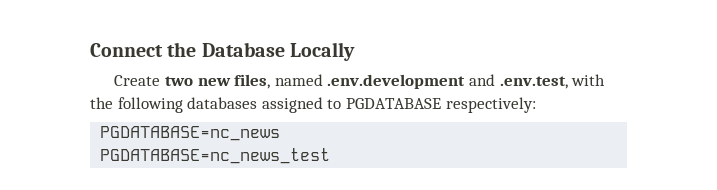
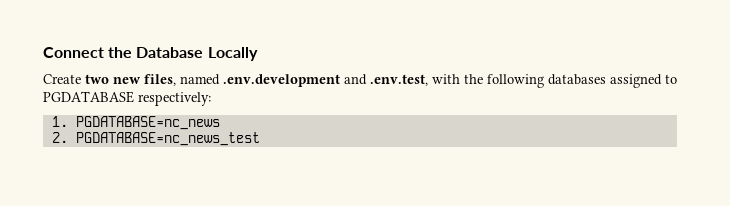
- PGDATABASE=nc_news
+ 1. PGDATABASE=nc_news
- PGDATABASE=nc_news_test
+ 2. PGDATABASE=nc_news_test

